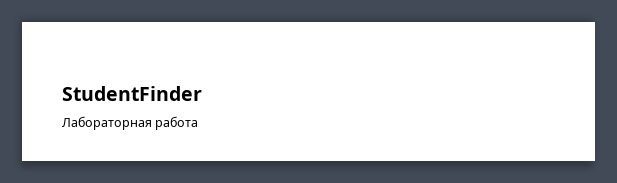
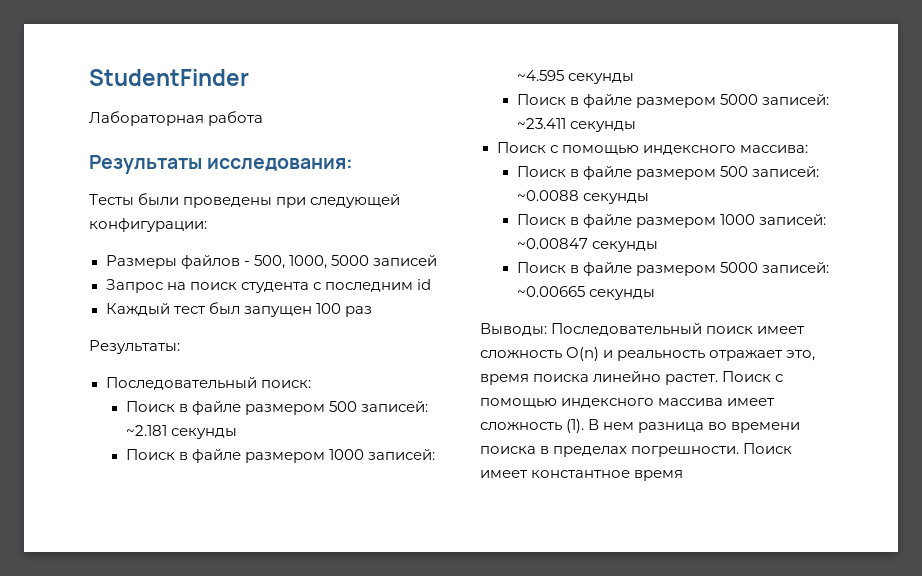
+ Результаты исследования:
+ Тесты были проведены при следующей конфигурации:
+ Размеры файлов - 500, 1000, 5000 записей
+ Запрос на поиск студента с последним id
+ Каждый тест был запущен 100 раз
+ Результаты:
+ Последовательный поиск:
+ Поиск в файле размером 500 записей: ~2.181 секунды
+ Поиск в файле размером 1000 записей: ~4.595 секунды
+ Поиск в файле размером 5000 записей: ~23.411 секунды
+ Поиск с помощью индексного массива:
+ Поиск в файле размером 500 записей: ~0.0088 секунды
+ Поиск в файле размером 1000 записей: ~0.00847 секунды
+ Поиск в файле размером 5000 записей: ~0.00665 секунды
+ Выводы: Последовательный поиск имеет сложность O(n) и реальность отражает это, время поиска линейно растет. Поиск с помощью индексного массива имеет сложность (1). В нем разница во времени поиска в пределах погрешности. Поиск имеет константное время

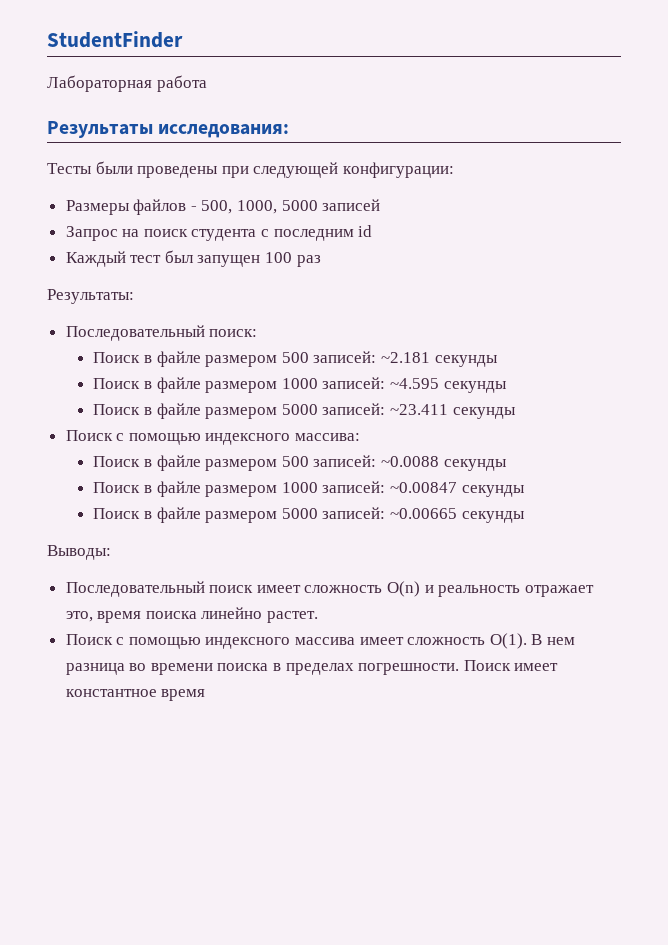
- Выводы: Последовательный поиск имеет сложность O(n) и реальность отражает это, время поиска линейно растет. Поиск с помощью индексного массива имеет сложность (1).
+ Выводы:
+ Последовательный поиск имеет сложность O(n) и реальность отражает это, время поиска линейно растет.
+ Поиск с помощью индексного массива имеет сложность O(1).

